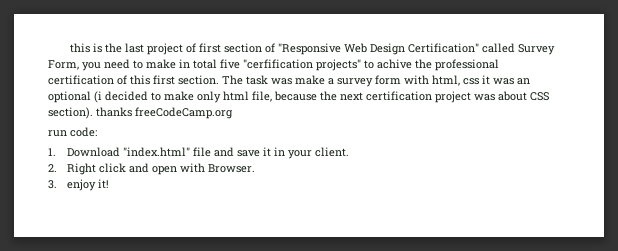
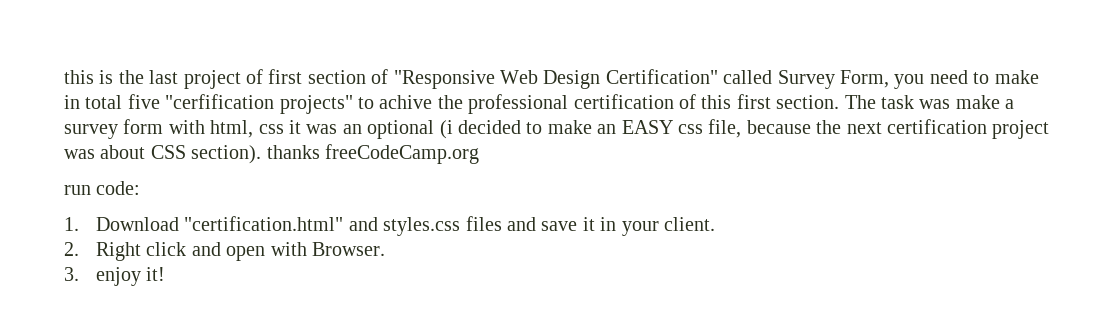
- The task was make a survey form with html, css it was an optional (i decided to make only html file, because the next certification project was about CSS section). thanks freeCodeCamp.org
+ The task was make a survey form with html, css it was an optional (i decided to make an EASY css file, because the next certification project was about CSS section). thanks freeCodeCamp.org
- 1. Download "index.html" file and save it in your client.
+ 1. Download "certification.html" and styles.css files and save it in your client.

